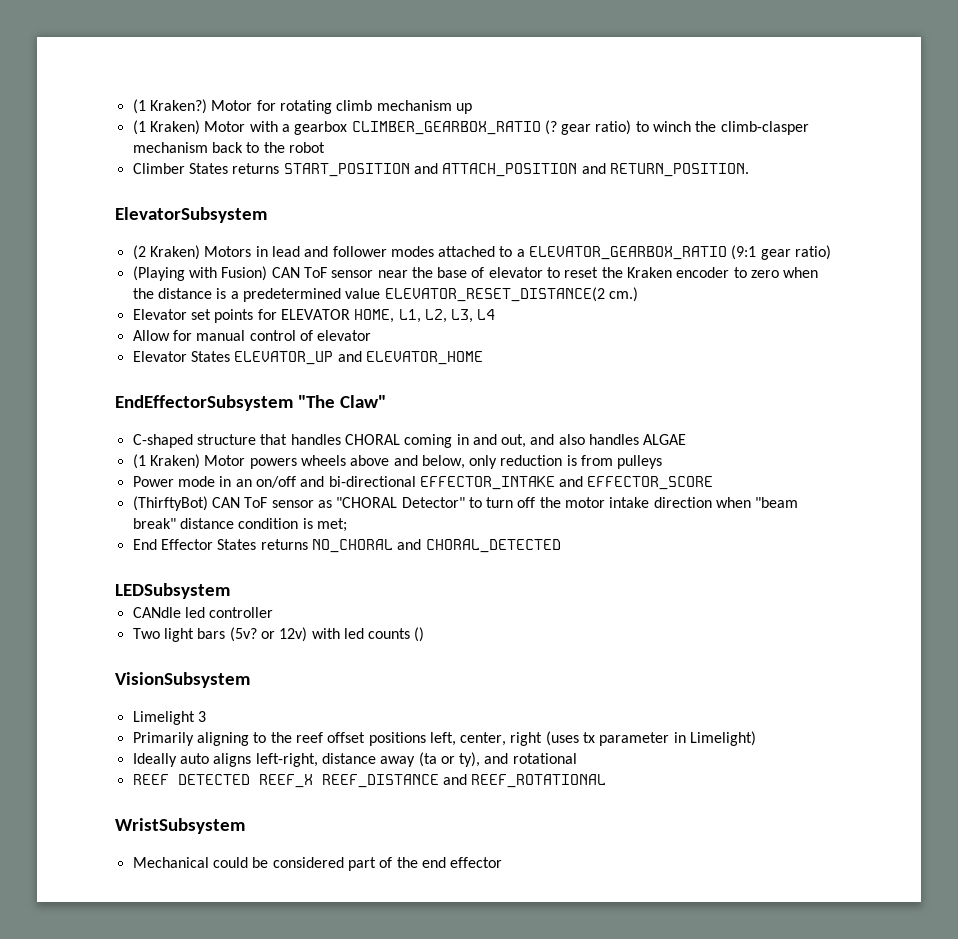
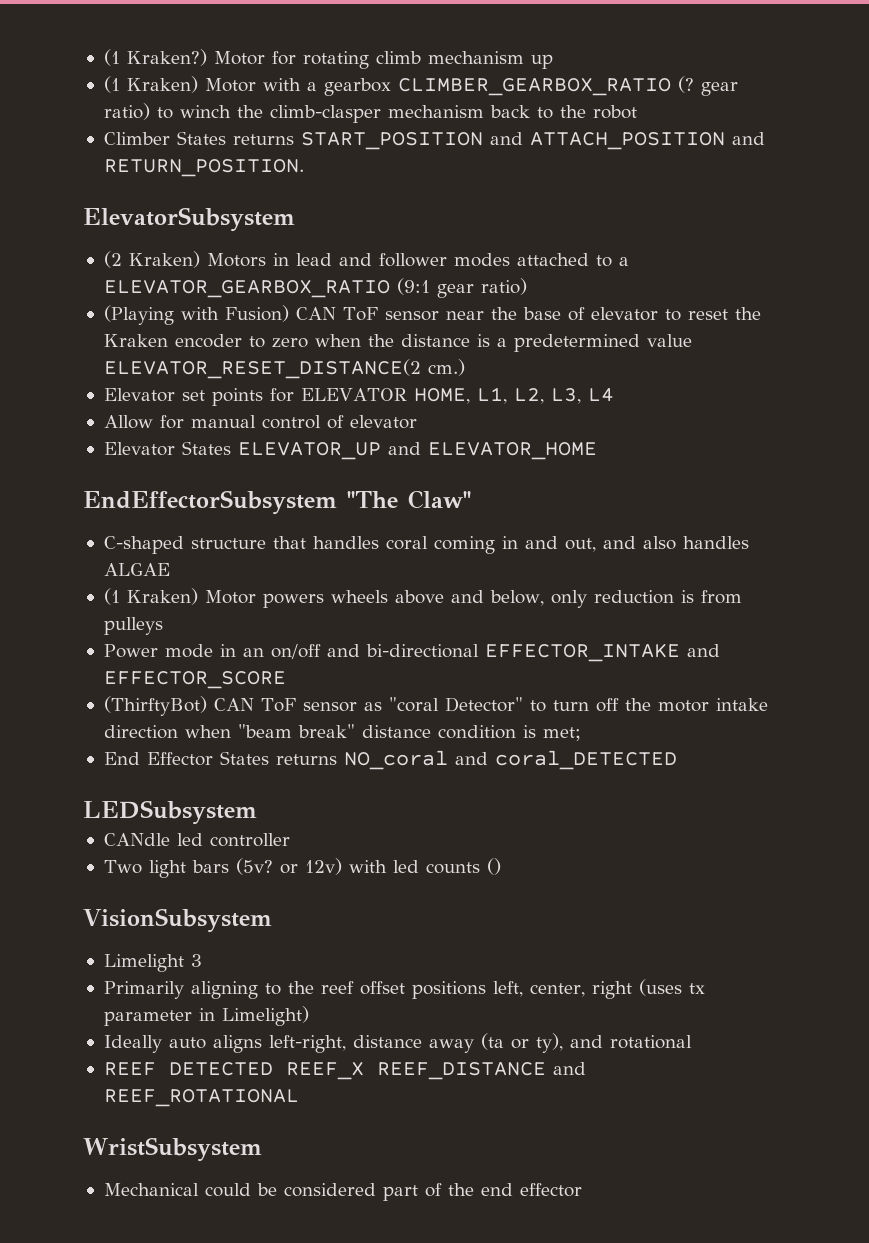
- C-shaped structure that handles CHORAL coming in and out, and also handles ALGAE
+ C-shaped structure that handles coral coming in and out, and also handles ALGAE
- (ThirftyBot) CAN ToF sensor as "CHORAL Detector" to turn off the motor intake direction when "beam break" distance condition is met;
+ (ThirftyBot) CAN ToF sensor as "coral Detector" to turn off the motor intake direction when "beam break" distance condition is met;
- End Effector States returns NO_CHORAL and CHORAL_DETECTED
+ End Effector States returns NO_coral and coral_DETECTED

